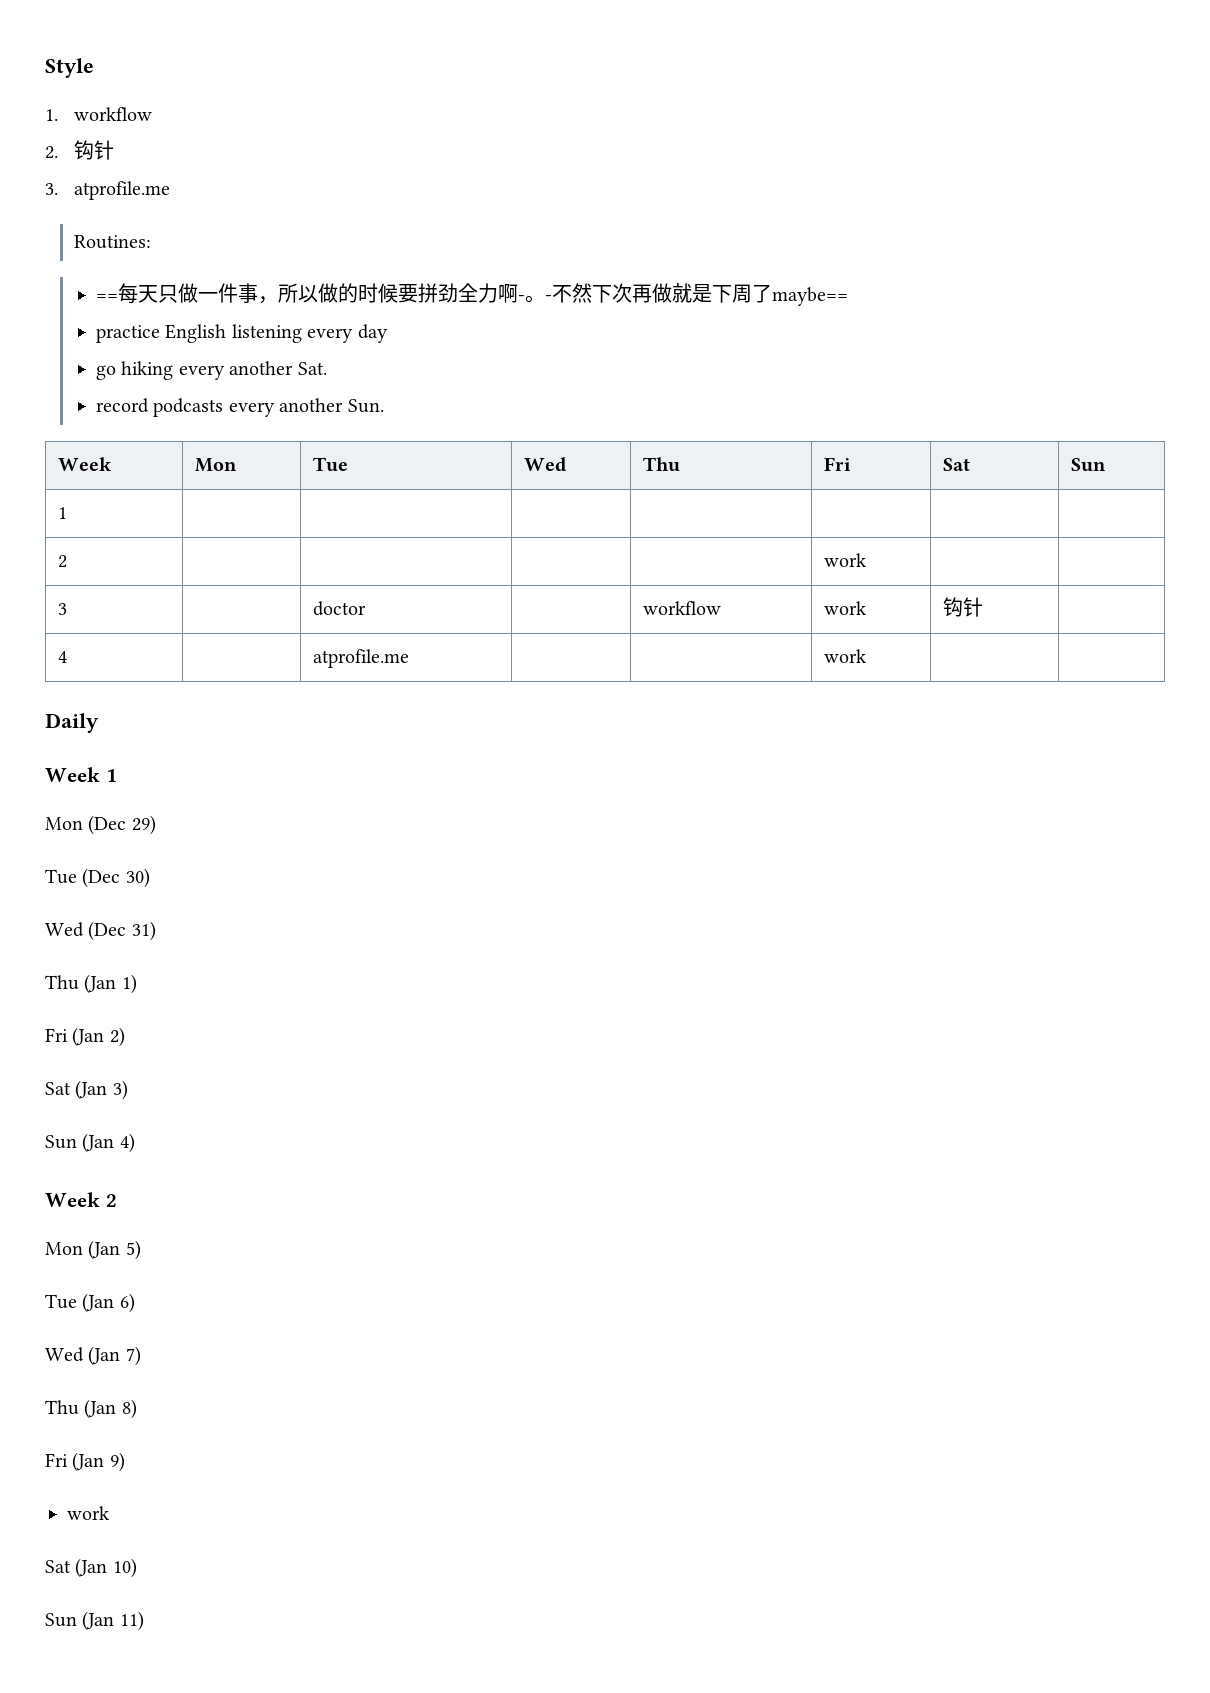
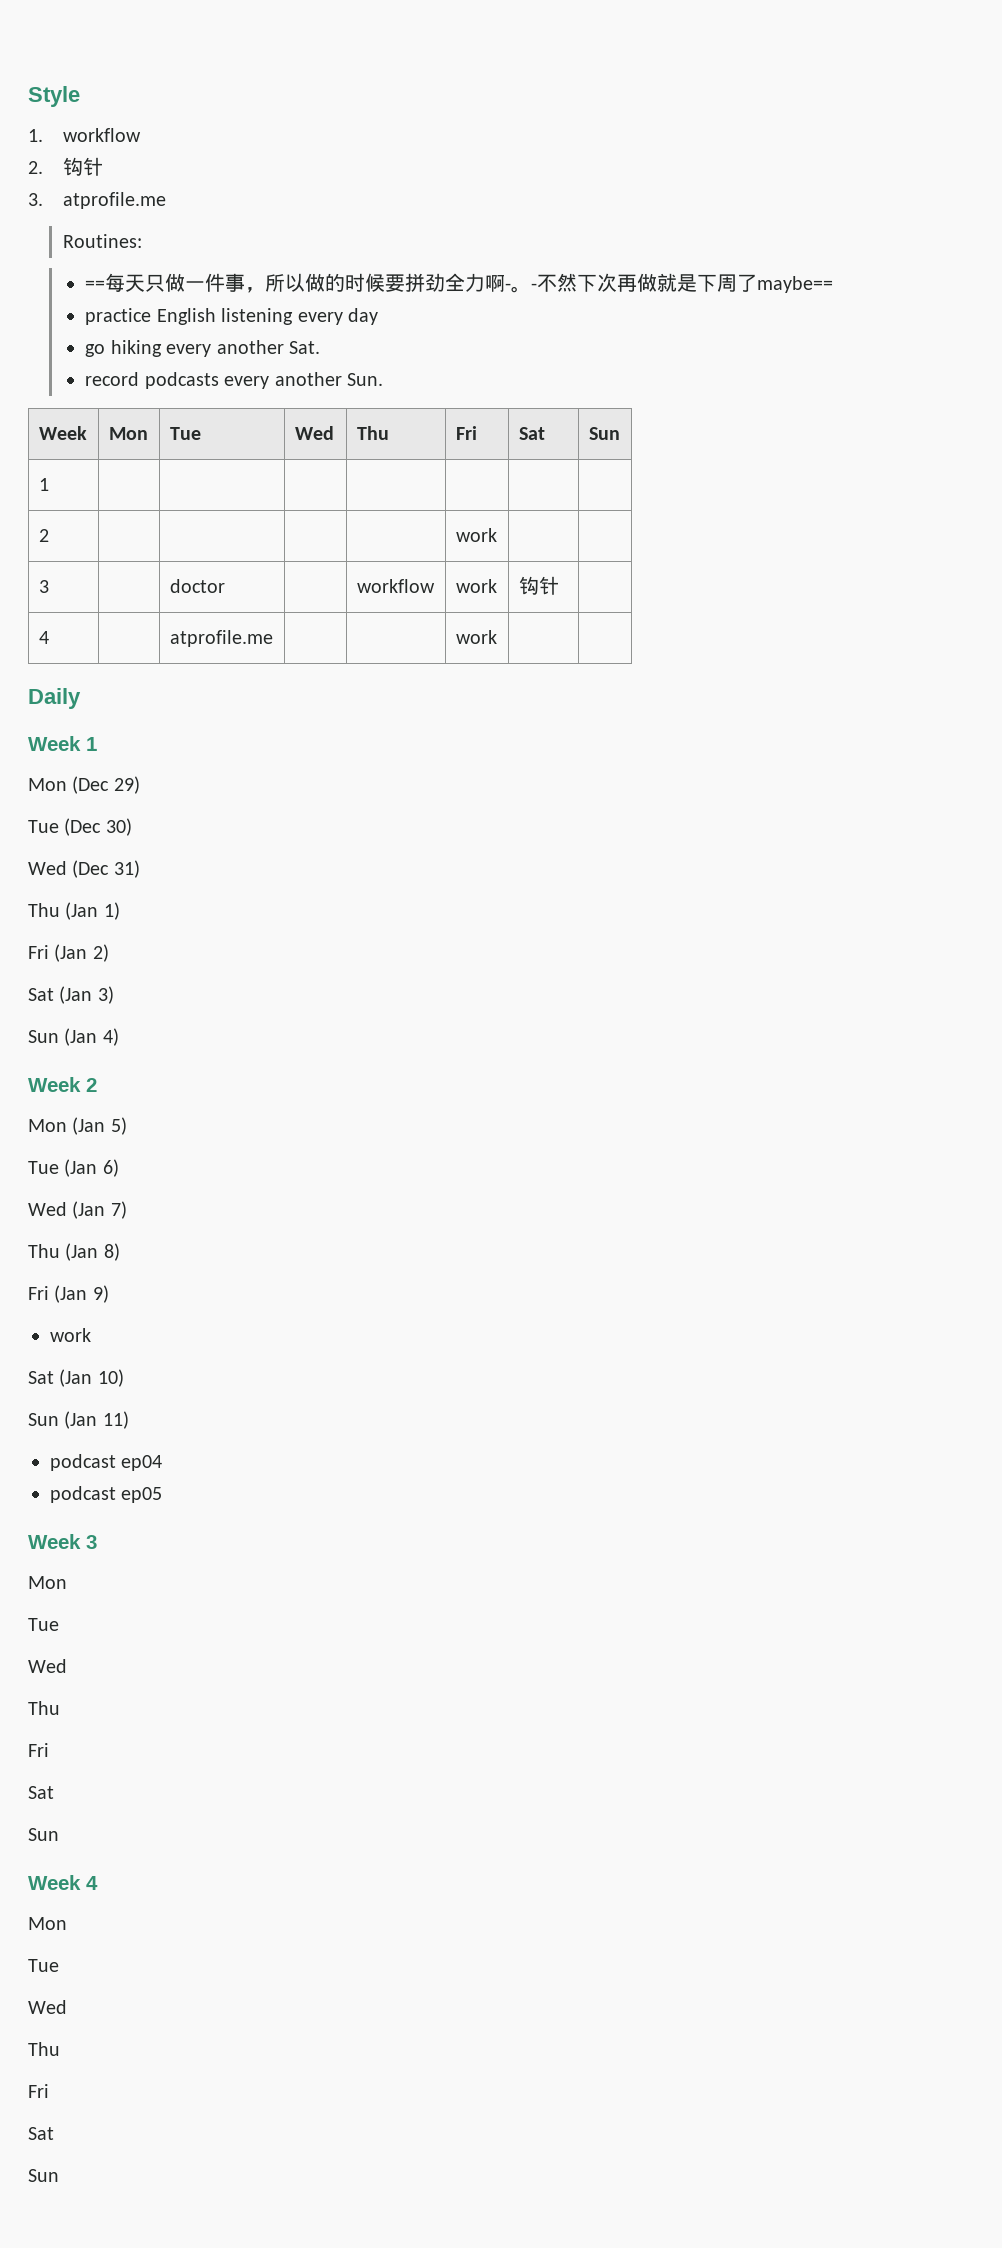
+ podcast ep04
+ podcast ep05
+ Week 3
+ Mon
+ Tue
+ Wed
+ Thu
+ Fri
+ Sat
+ Sun
+ Week 4
+ Mon
+ Tue
+ Wed
+ Thu
+ Fri
+ Sat
+ Sun

